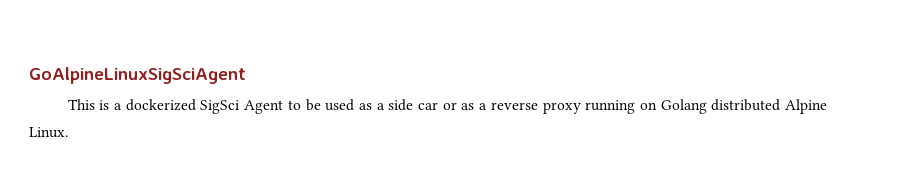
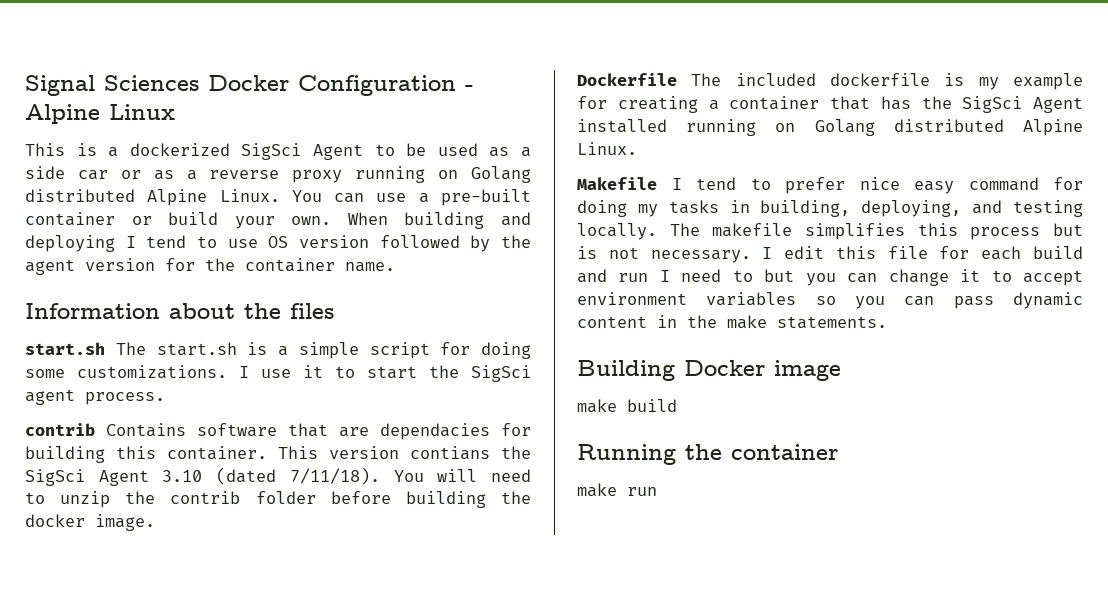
- GoAlpineLinuxSigSciAgent
+ Signal Sciences Docker Configuration - Alpine Linux
+ You can use a pre-built container or build your own. When building and deploying I tend to use OS version followed by the agent version for the container name.
+ Information about the files
+ start.sh The start.sh is a simple script for doing some customizations. I use it to start the SigSci agent process.
+ contrib Contains software that are dependacies for building this container. This version contians the SigSci Agent 3.10 (dated 7/11/18). You will need to unzip the contrib folder before building the docker image.
+ Dockerfile The included dockerfile is my example for creating a container that has the SigSci Agent installed running on Golang distributed Alpine Linux.
+ Makefile I tend to prefer nice easy command for doing my tasks in building, deploying, and testing locally. The makefile simplifies this process but is not necessary. I edit this file for each build and run I need to but you can change it to accept environment variables so you can pass dynamic content in the make statements.
+ Building Docker image
+ make build
+ Running the container
+ make run

